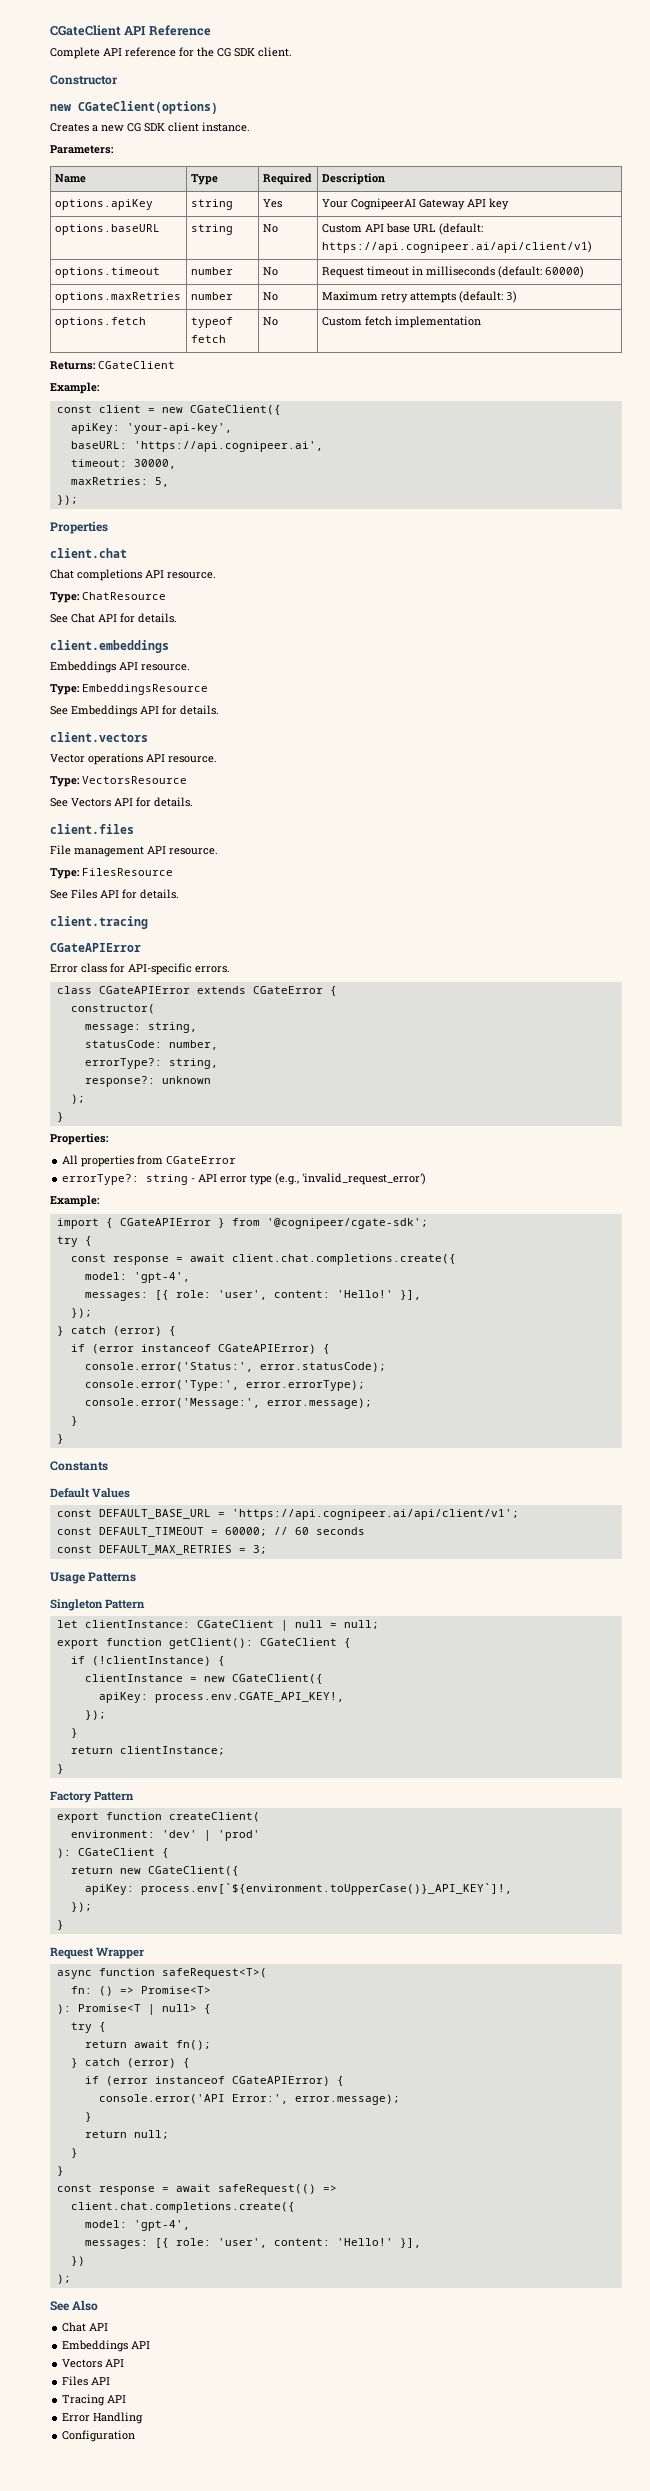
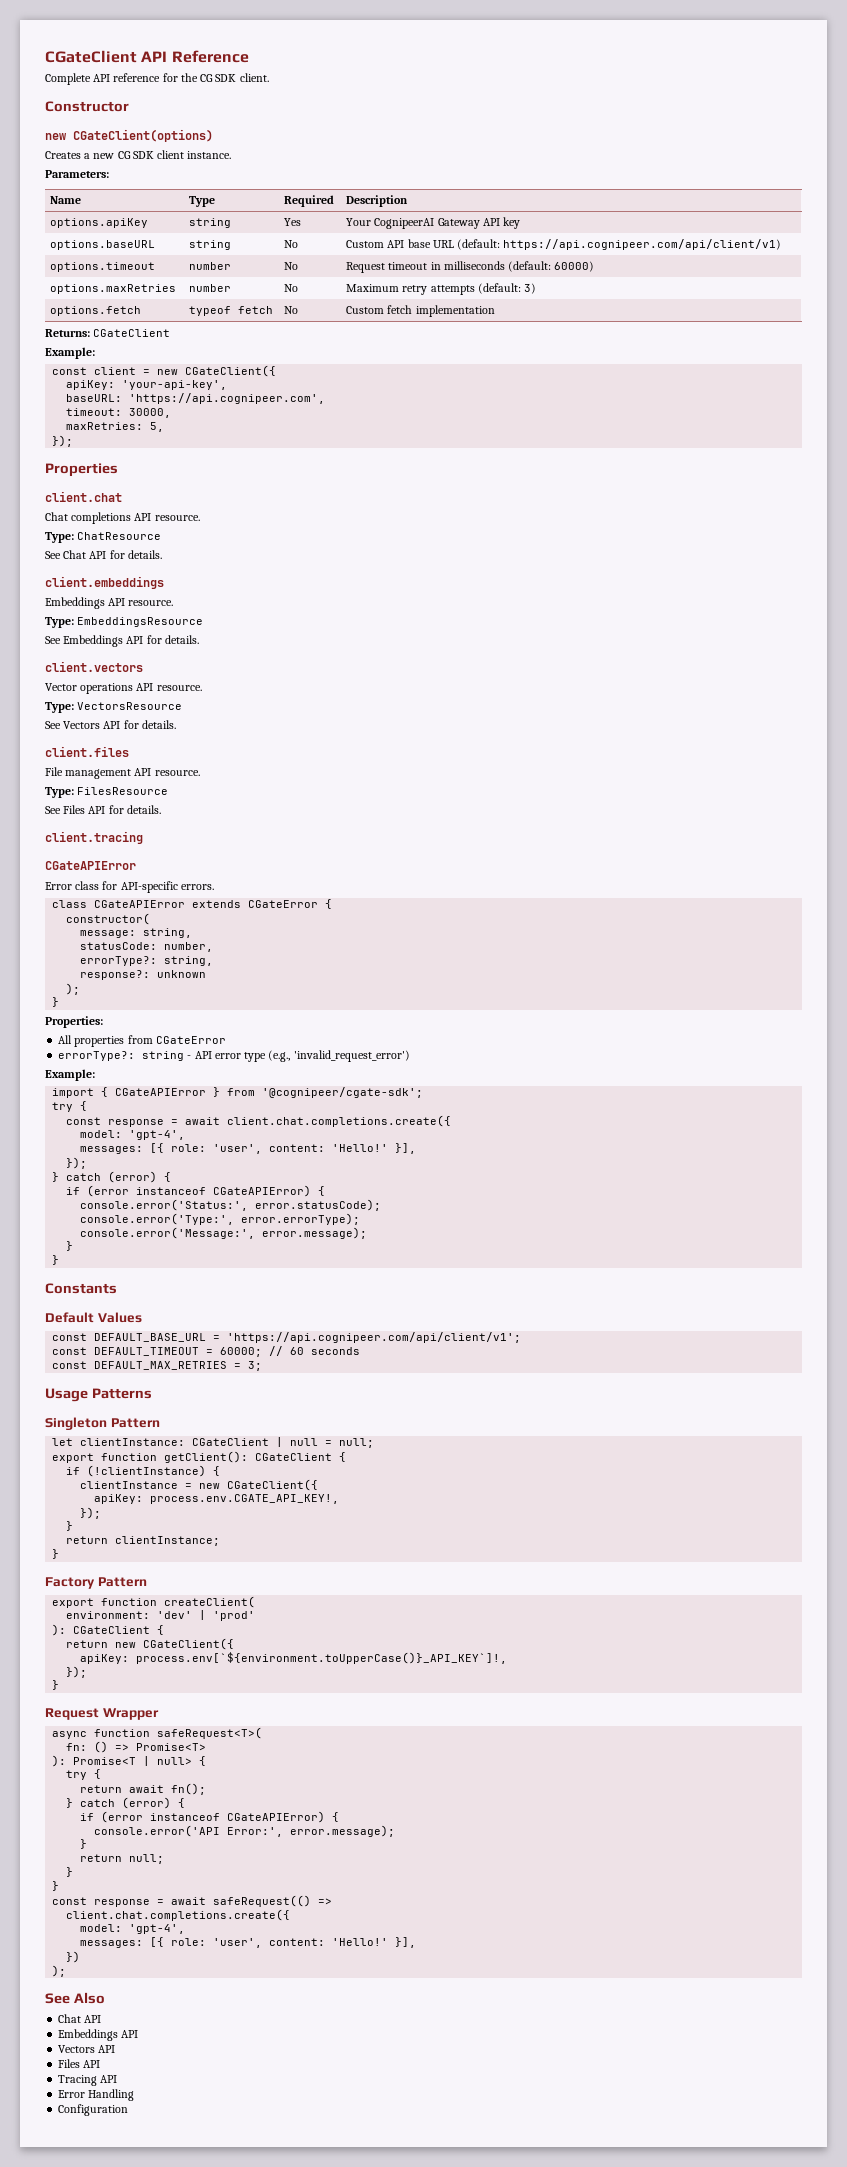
- options.baseURL | string | No | Custom API base URL (default: https://api.cognipeer.ai/api/client/v1)
+ options.baseURL | string | No | Custom API base URL (default: https://api.cognipeer.com/api/client/v1)
- baseURL: 'https://api.cognipeer.ai',
+ baseURL: 'https://api.cognipeer.com',
- const DEFAULT_BASE_URL = 'https://api.cognipeer.ai/api/client/v1';
+ const DEFAULT_BASE_URL = 'https://api.cognipeer.com/api/client/v1';

